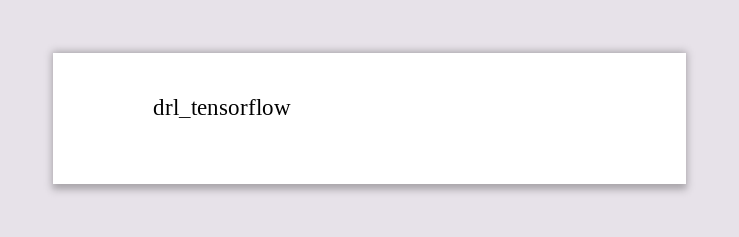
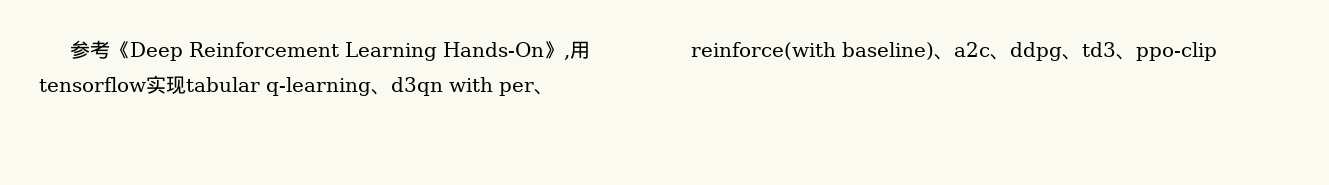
- drl_tensorflow
+ 参考《Deep Reinforcement Learning Hands-On》,用tensorflow实现tabular q-learning、d3qn with per、reinforce(with baseline)、a2c、ddpg、td3、ppo-clip

